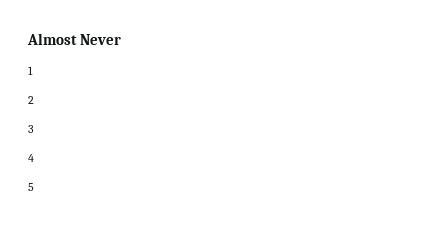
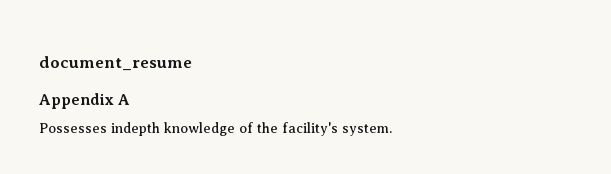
- Almost Never
- 1
- 2
- 3
- 4
- 5
+ document_resume
+ Appendix A
+ Possesses indepth knowledge of the facility's system.

